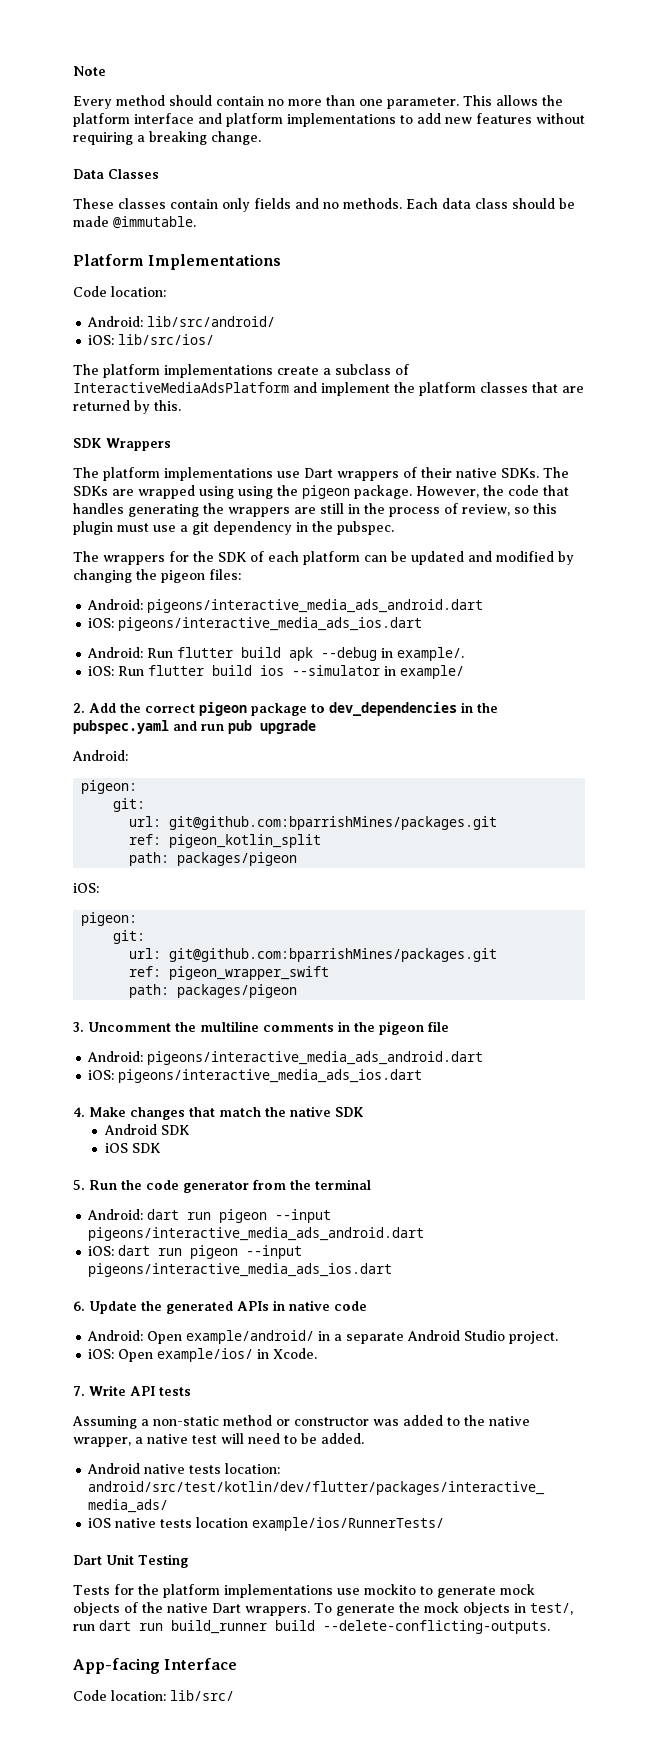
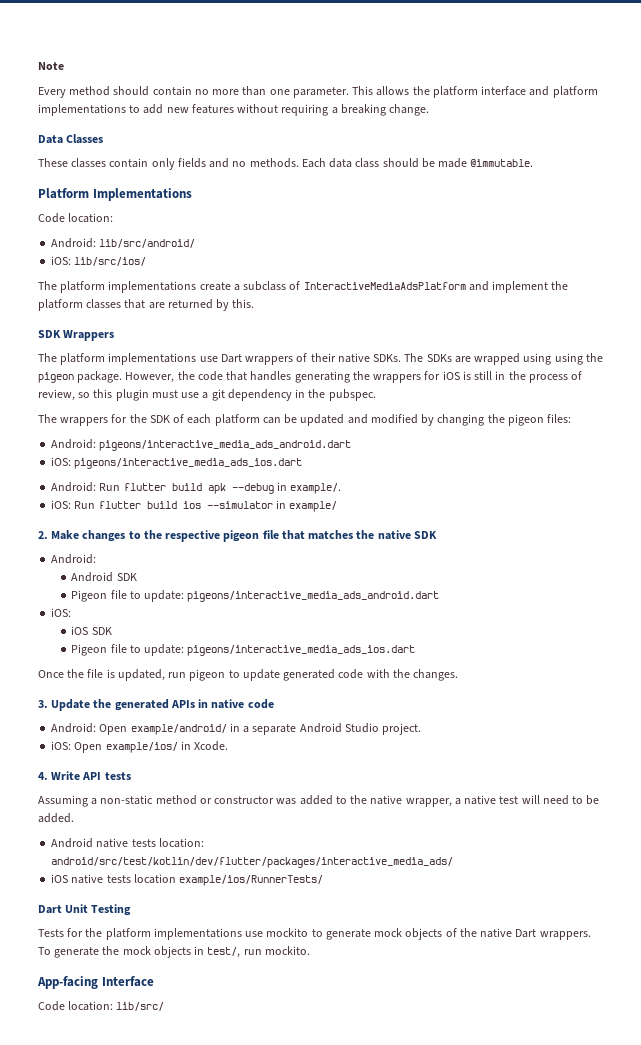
- However, the code that handles generating the wrappers are still in the process of review, so this plugin must use a git dependency in the pubspec.
+ However, the code that handles generating the wrappers for iOS is still in the process of review, so this plugin must use a git dependency in the pubspec.
- 2. Add the correct pigeon package to dev_dependencies in the pubspec.yaml and run pub upgrade
+ 2. Make changes to the respective pigeon file that matches the native SDK
  Android:
- pigeon:
- git:
- url: git@github.com:bparrishMines/packages.git
- ref: pigeon_kotlin_split
- path: packages/pigeon
- iOS:
- pigeon:
- git:
- url: git@github.com:bparrishMines/packages.git
- ref: pigeon_wrapper_swift
- path: packages/pigeon
- 3. Uncomment the multiline comments in the pigeon file
- Android: pigeons/interactive_media_ads_android.dart
- iOS: pigeons/interactive_media_ads_ios.dart
- 4. Make changes that match the native SDK
+ Pigeon file to update: pigeons/interactive_media_ads_android.dart
+ iOS:
  iOS SDK
- 5. Run the code generator from the terminal
- Android: dart run pigeon --input pigeons/interactive_media_ads_android.dart
- iOS: dart run pigeon --input pigeons/interactive_media_ads_ios.dart
- 6. Update the generated APIs in native code
+ Pigeon file to update: pigeons/interactive_media_ads_ios.dart
+ Once the file is updated, run pigeon to update generated code with the changes.
+ 3. Update the generated APIs in native code
- 7. Write API tests
+ 4. Write API tests
- To generate the mock objects in test/, run dart run build_runner build --delete-conflicting-outputs.
+ To generate the mock objects in test/, run mockito.

